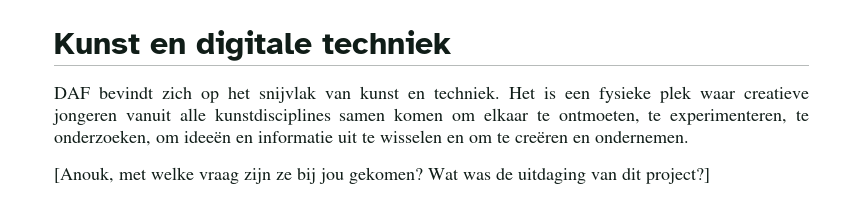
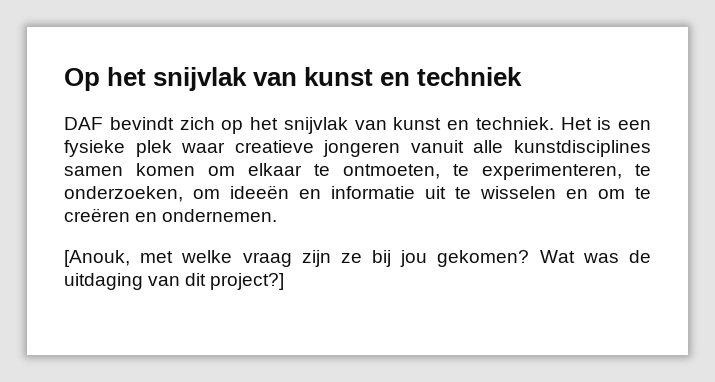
- Kunst en digitale techniek
+ Op het snijvlak van kunst en techniek

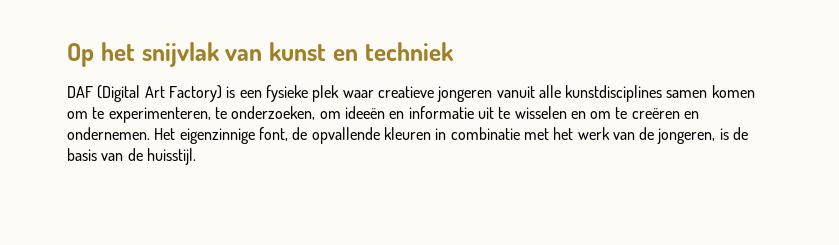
- DAF bevindt zich op het snijvlak van kunst en techniek. Het is een fysieke plek waar creatieve jongeren vanuit alle kunstdisciplines samen komen om elkaar te ontmoeten, te experimenteren, te onderzoeken, om ideeën en informatie uit te wisselen en om te creëren en ondernemen.
- [Anouk, met welke vraag zijn ze bij jou gekomen? Wat was de uitdaging van dit project?]
+ DAF (Digital Art Factory) is een fysieke plek waar creatieve jongeren vanuit alle kunstdisciplines samen komen om te experimenteren, te onderzoeken, om ideeën en informatie uit te wisselen en om te creëren en ondernemen. Het eigenzinnige font, de opvallende kleuren in combinatie met het werk van de jongeren, is de basis van de huisstijl.

